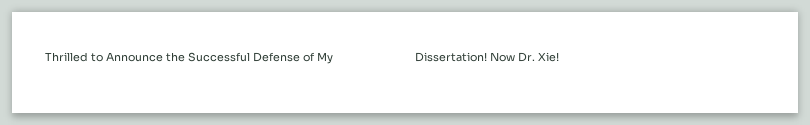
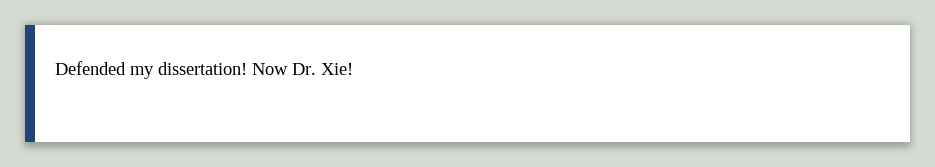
- Thrilled to Announce the Successful Defense of My Dissertation!
+ Defended my dissertation!

